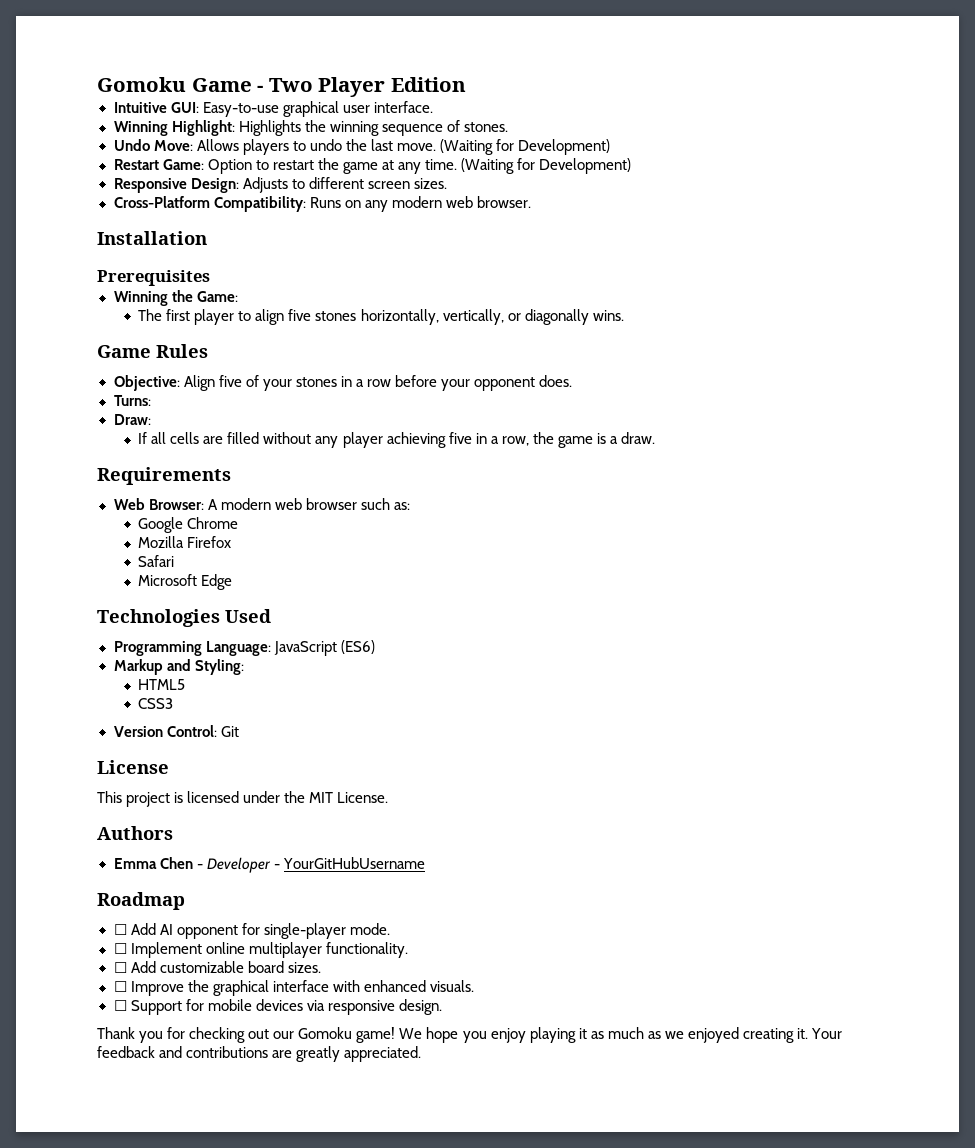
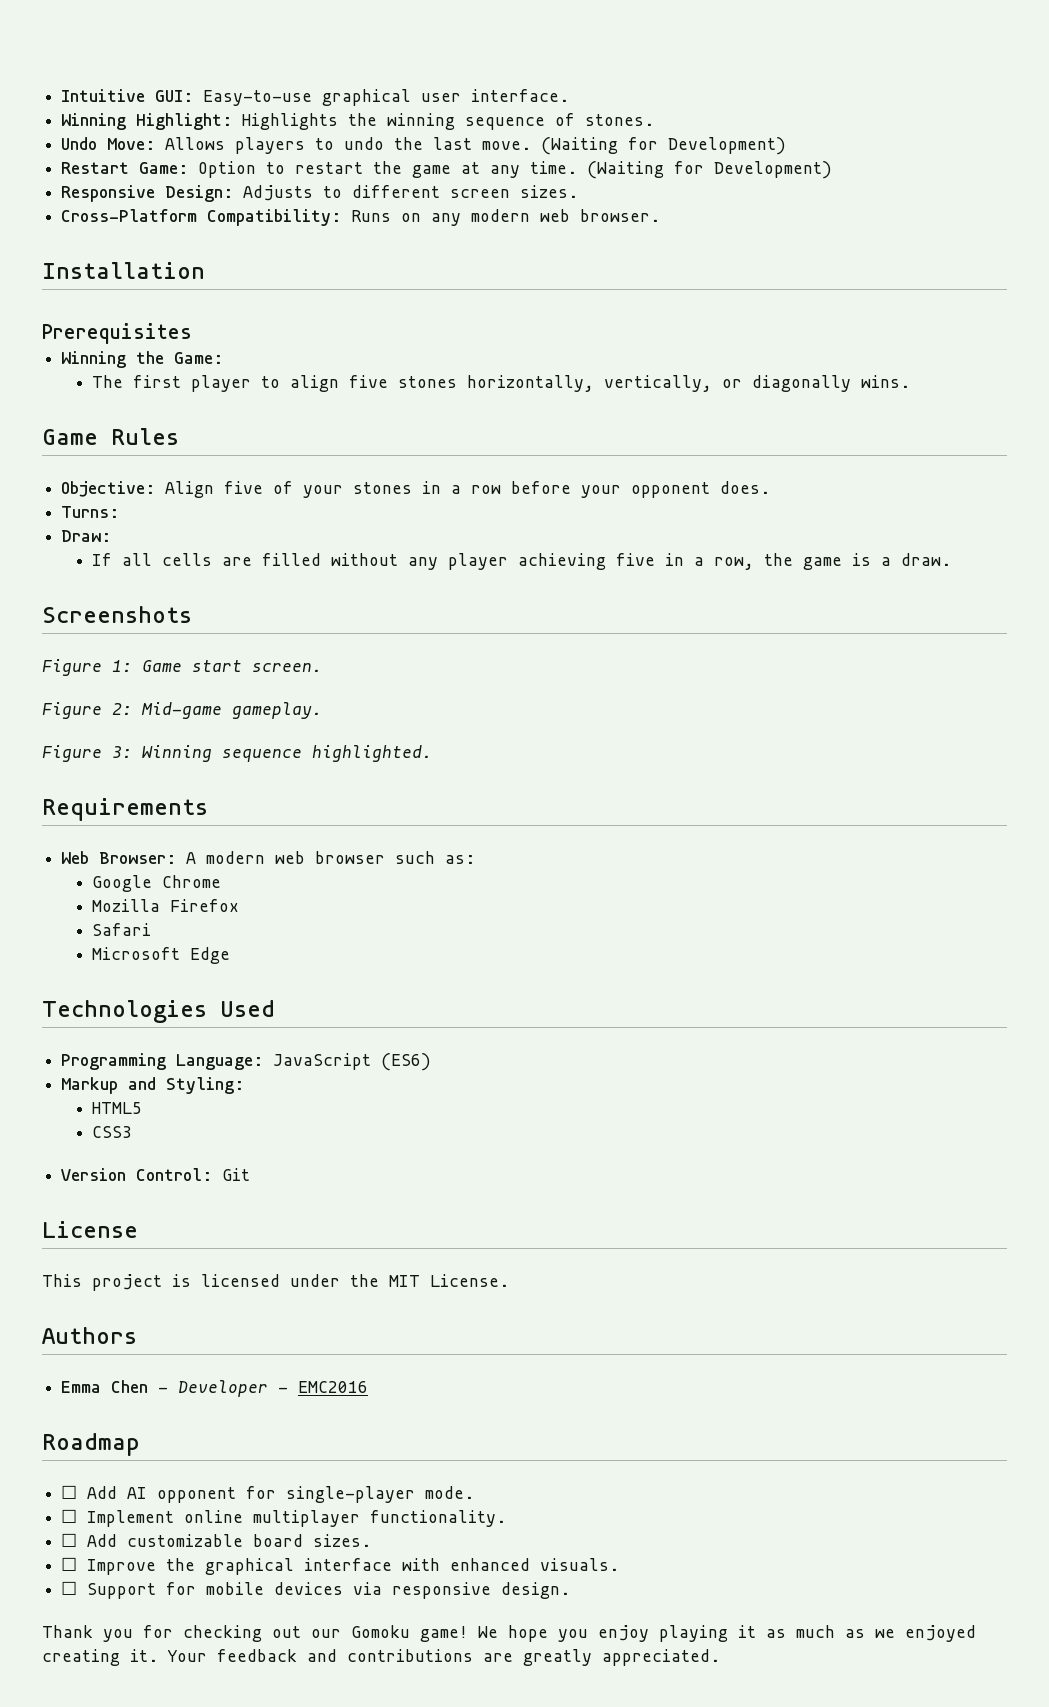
- Gomoku Game - Two Player Edition
+ Screenshots
+ Figure 1: Game start screen.
+ Figure 2: Mid-game gameplay.
+ Figure 3: Winning sequence highlighted.
- Emma Chen - Developer - YourGitHubUsername
+ Emma Chen - Developer - EMC2016

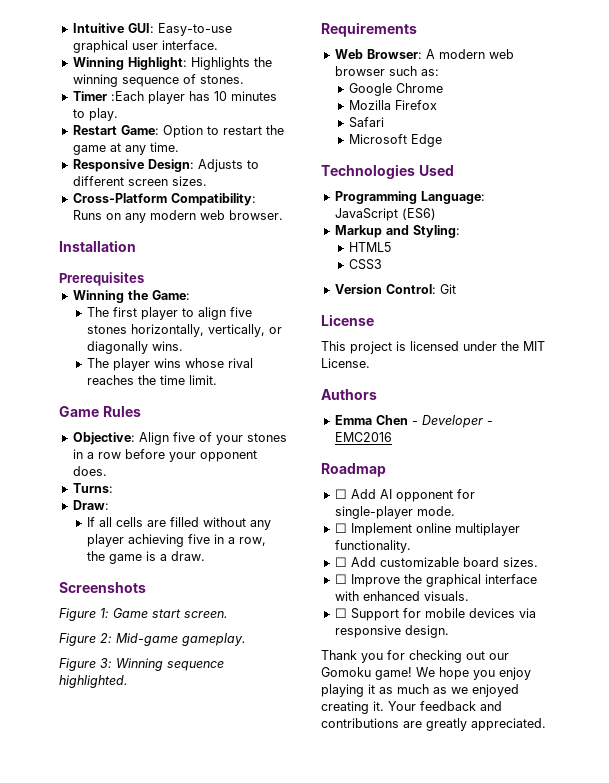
- Undo Move: Allows players to undo the last move. (Waiting for Development)
+ Timer :Each player has 10 minutes to play.
- Restart Game: Option to restart the game at any time. (Waiting for Development)
+ Restart Game: Option to restart the game at any time.
+ The player wins whose rival reaches the time limit.

